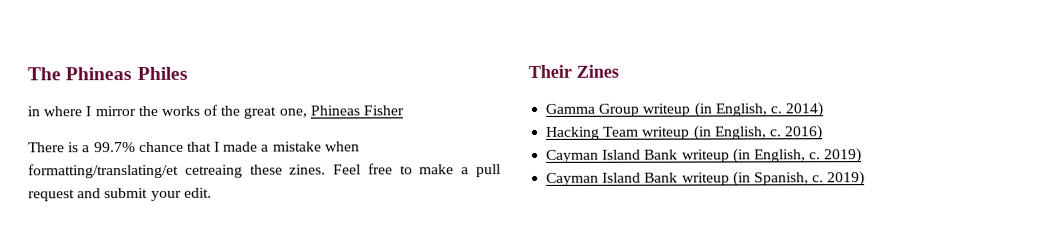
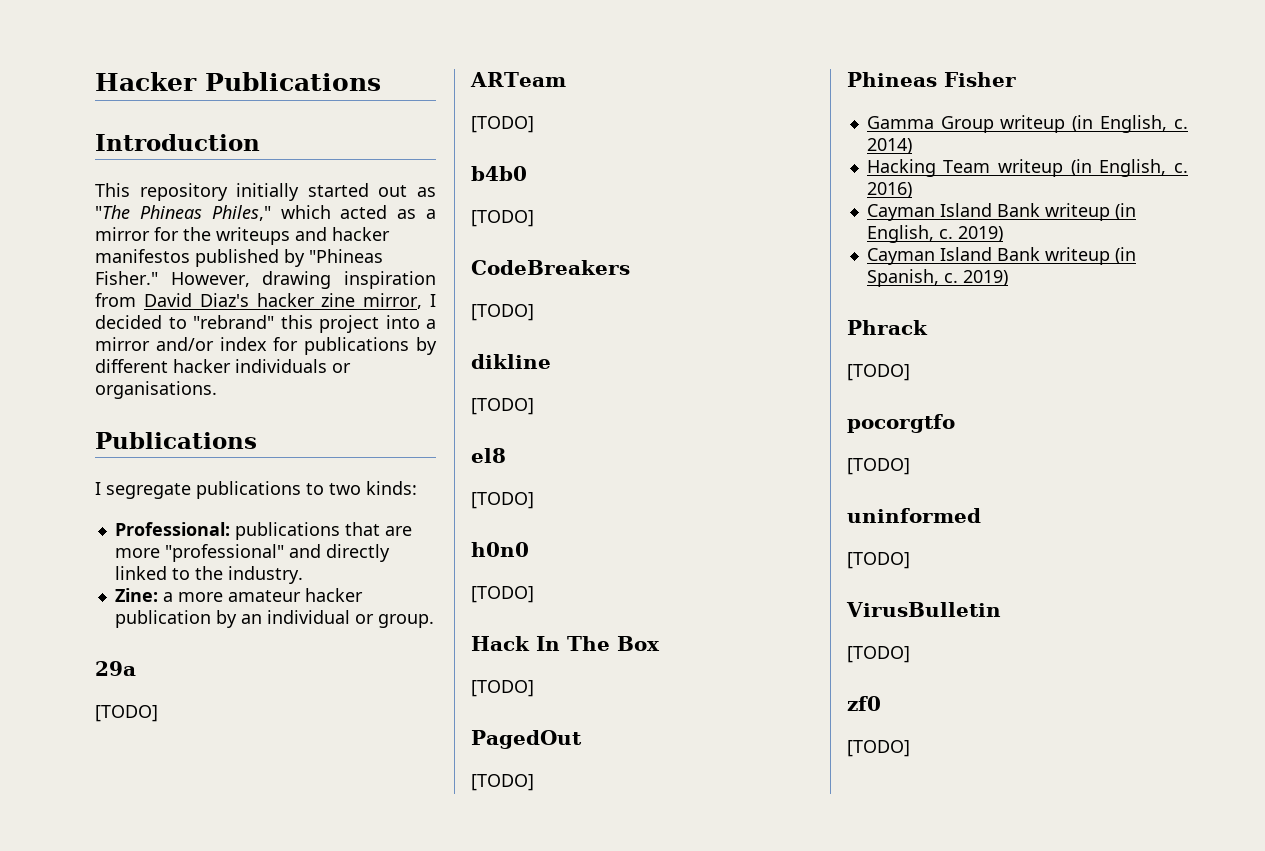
- The Phineas Philes
- in where I mirror the works of the great one, Phineas Fisher
- There is a 99.7% chance that I made a mistake when formatting/translating/et cetreaing these zines. Feel free to make a pull request and submit your edit.
- Their Zines
+ Hacker Publications
+ Introduction
+ This repository initially started out as "The Phineas Philes," which acted as a mirror for the writeups and hacker manifestos published by "Phineas Fisher." However, drawing inspiration from David Diaz's hacker zine mirror, I decided to "rebrand" this project into a mirror and/or index for publications by different hacker individuals or organisations.
+ Publications
+ I segregate publications to two kinds:
+ Professional: publications that are more "professional" and directly linked to the industry.
+ Zine: a more amateur hacker publication by an individual or group.
+ 29a
+ [TODO]
+ ARTeam
+ [TODO]
+ b4b0
+ [TODO]
+ CodeBreakers
+ [TODO]
+ dikline
+ [TODO]
+ el8
+ [TODO]
+ h0n0
+ [TODO]
+ Hack In The Box
+ [TODO]
+ PagedOut
+ [TODO]
+ Phineas Fisher
+ Phrack
+ [TODO]
+ pocorgtfo
+ [TODO]
+ uninformed
+ [TODO]
+ VirusBulletin
+ [TODO]
+ zf0
+ [TODO]

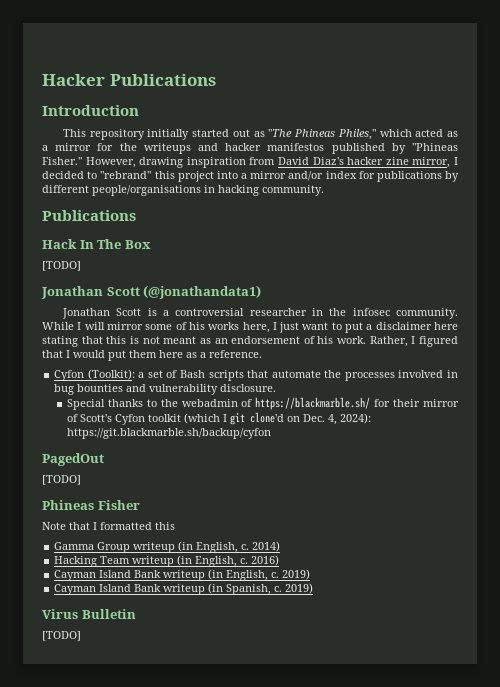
- However, drawing inspiration from David Diaz's hacker zine mirror, I decided to "rebrand" this project into a mirror and/or index for publications by different hacker individuals or organisations.
+ However, drawing inspiration from David Diaz's hacker zine mirror, I decided to "rebrand" this project into a mirror and/or index for publications by different people/organisations in hacking community.
  Publications
- I segregate publications to two kinds:
- Professional: publications that are more "professional" and directly linked to the industry.
- Zine: a more amateur hacker publication by an individual or group.
- 29a
- [TODO]
- ARTeam
- [TODO]
- b4b0
- [TODO]
- CodeBreakers
- [TODO]
- dikline
- [TODO]
- el8
- [TODO]
- h0n0
- [TODO]
+ Jonathan Scott (@jonathandata1)
+ Jonathan Scott is a controversial researcher in the infosec community. While I will mirror some of his works here, I just want to put a disclaimer here stating that this is not meant as an endorsement of his work. Rather, I figured that I would put them here as a reference.
+ Cyfon (Toolkit): a set of Bash scripts that automate the processes involved in bug bounties and vulnerability disclosure.
+ Special thanks to the webadmin of https://blackmarble.sh/ for their mirror of Scott's Cyfon toolkit (which I git clone'd on Dec. 4, 2024): https://git.blackmarble.sh/backup/cyfon
+ Note that I formatted this
- Phrack
- [TODO]
- pocorgtfo
- [TODO]
- uninformed
- [TODO]
- VirusBulletin
- [TODO]
- zf0
+ Virus Bulletin

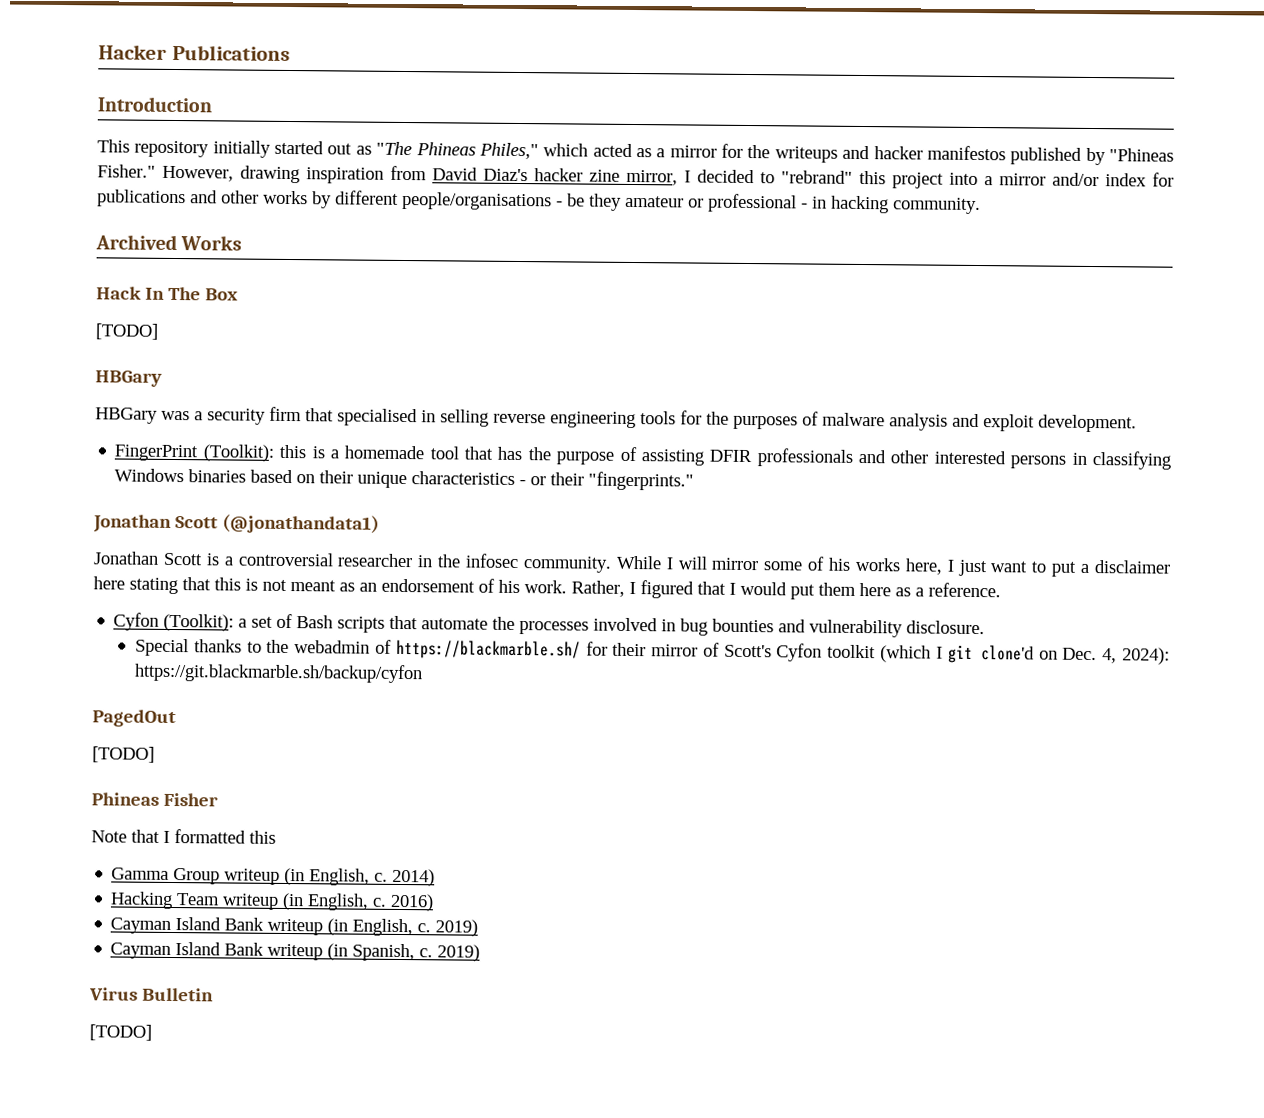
- However, drawing inspiration from David Diaz's hacker zine mirror, I decided to "rebrand" this project into a mirror and/or index for publications by different people/organisations in hacking community.
- Publications
+ However, drawing inspiration from David Diaz's hacker zine mirror, I decided to "rebrand" this project into a mirror and/or index for publications and other works by different people/organisations - be they amateur or professional - in hacking community.
+ Archived Works
  Hack In The Box
  [TODO]
+ HBGary
+ HBGary was a security firm that specialised in selling reverse engineering tools for the purposes of malware analysis and exploit development.
+ FingerPrint (Toolkit): this is a homemade tool that has the purpose of assisting DFIR professionals and other interested persons in classifying Windows binaries based on their unique characteristics - or their "fingerprints."

